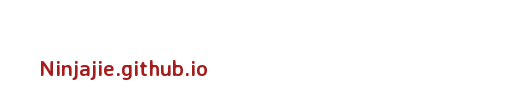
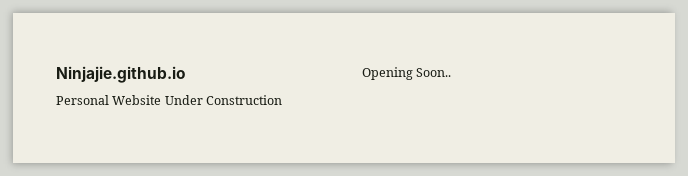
+ Personal Website Under Construction Opening Soon..

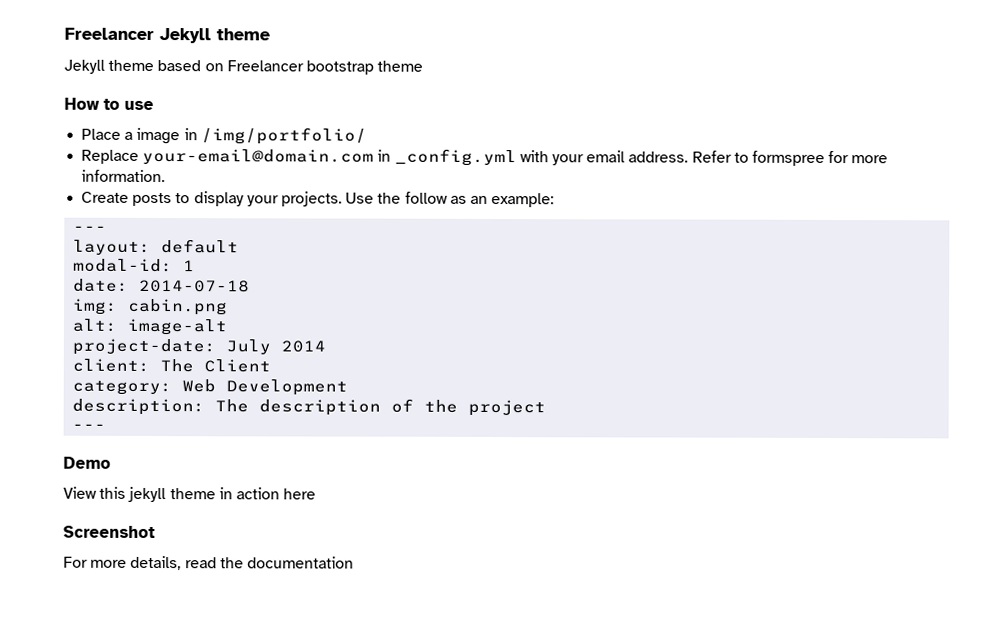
- Ninjajie.github.io
- Personal Website Under Construction Opening Soon..
+ Freelancer Jekyll theme
+ Jekyll theme based on Freelancer bootstrap theme
+ How to use
+ Place a image in /img/portfolio/
+ Replace your-email@domain.com in _config.yml with your email address. Refer to formspree for more information.
+ Create posts to display your projects. Use the follow as an example:
+ ---
+ layout: default
+ modal-id: 1
+ date: 2014-07-18
+ img: cabin.png
+ alt: image-alt
+ project-date: July 2014
+ client: The Client
+ category: Web Development
+ description: The description of the project
+ ---
+ Demo
+ View this jekyll theme in action here
+ Screenshot
+ For more details, read the documentation

